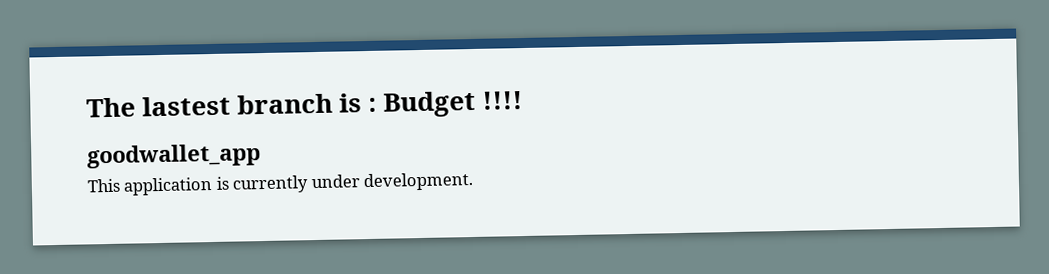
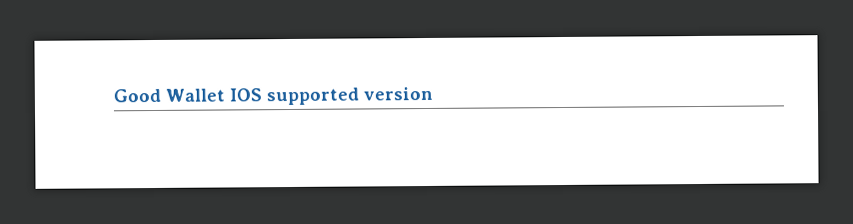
- The lastest branch is : Budget !!!!
- goodwallet_app
- This application is currently under development.
+ Good Wallet IOS supported version

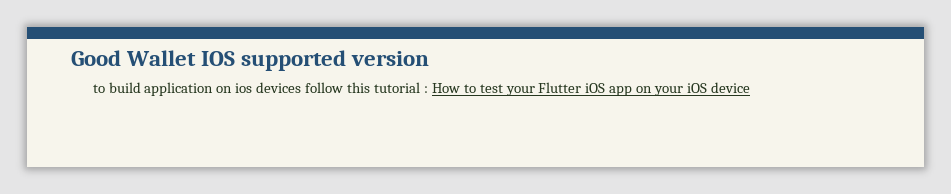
+ to build application on ios devices follow this tutorial : How to test your Flutter iOS app on your iOS device

